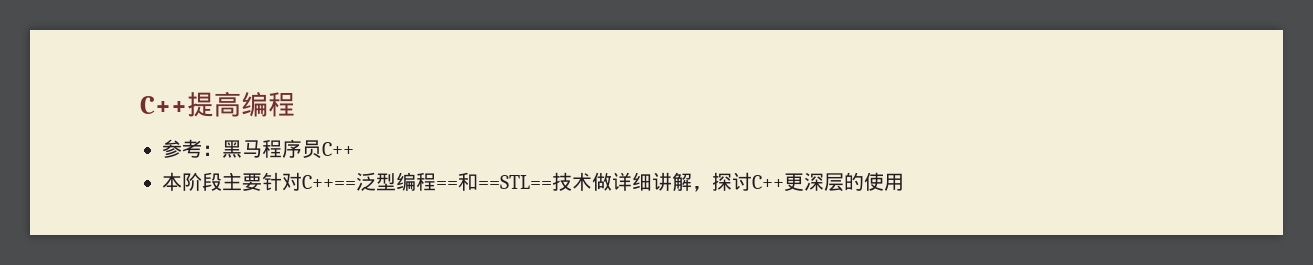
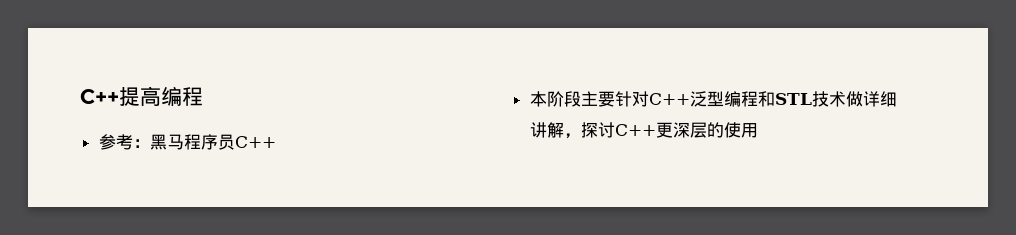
- 本阶段主要针对C++==泛型编程==和==STL==技术做详细讲解，探讨C++更深层的使用
+ 本阶段主要针对C++泛型编程和STL技术做详细讲解，探讨C++更深层的使用

